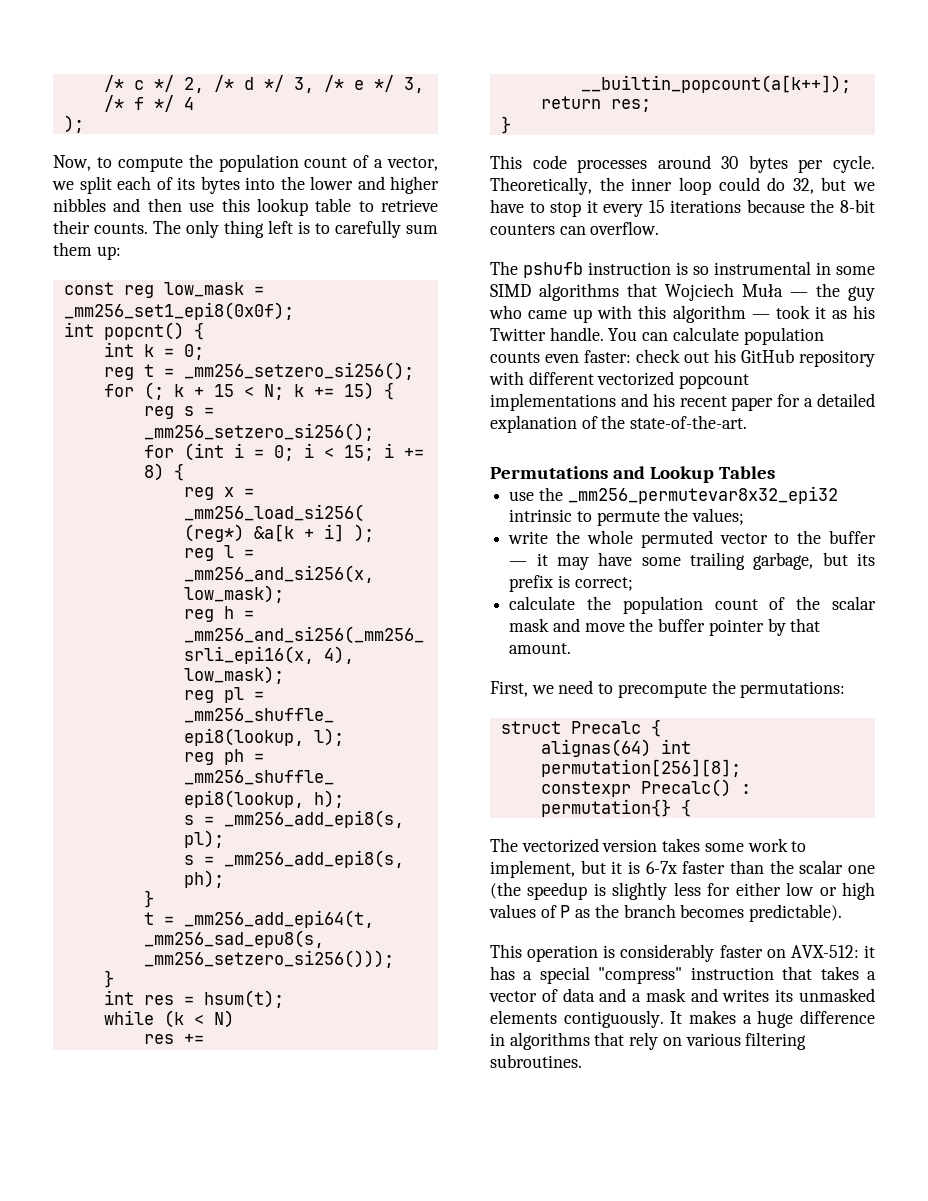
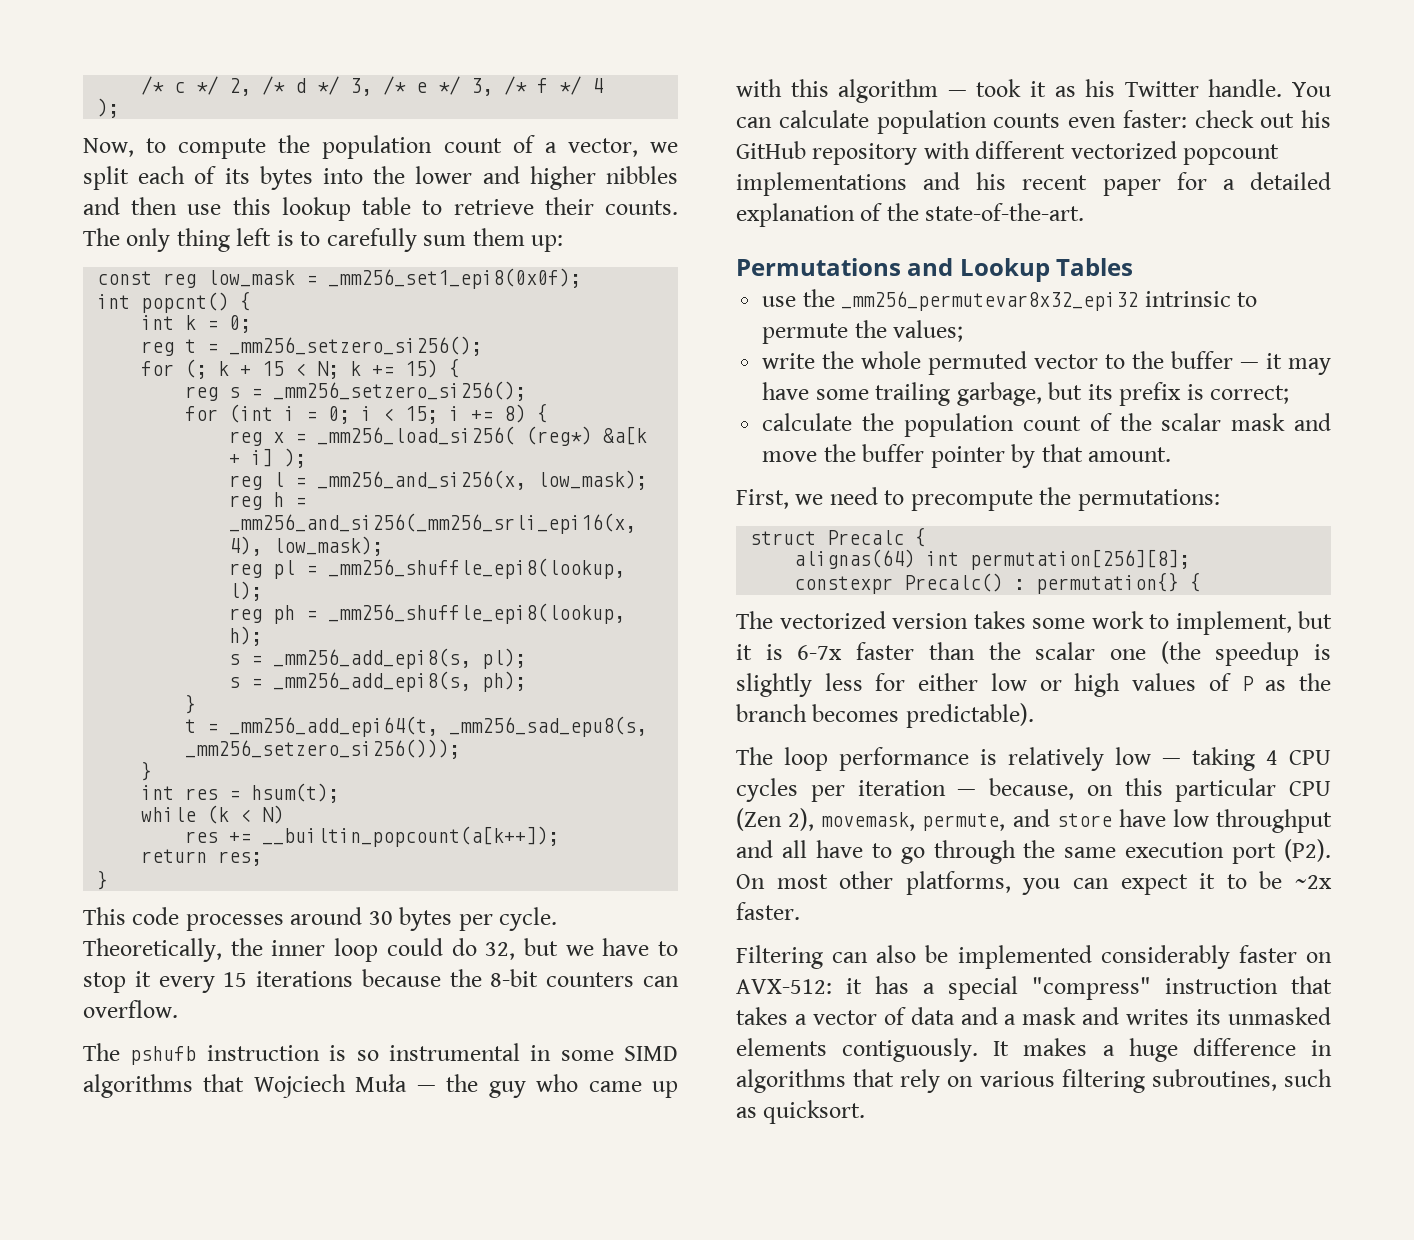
- This operation is considerably faster on AVX-512: it has a special "compress" instruction that takes a vector of data and a mask and writes its unmasked elements contiguously.
+ The loop performance is relatively low — taking 4 CPU cycles per iteration — because, on this particular CPU (Zen 2), movemask, permute, and store have low throughput and all have to go through the same execution port (P2). On most other platforms, you can expect it to be ~2x faster.
+ Filtering can also be implemented considerably faster on AVX-512: it has a special "compress" instruction that takes a vector of data and a mask and writes its unmasked elements contiguously.
- It makes a huge difference in algorithms that rely on various filtering subroutines.
+ It makes a huge difference in algorithms that rely on various filtering subroutines, such as quicksort.

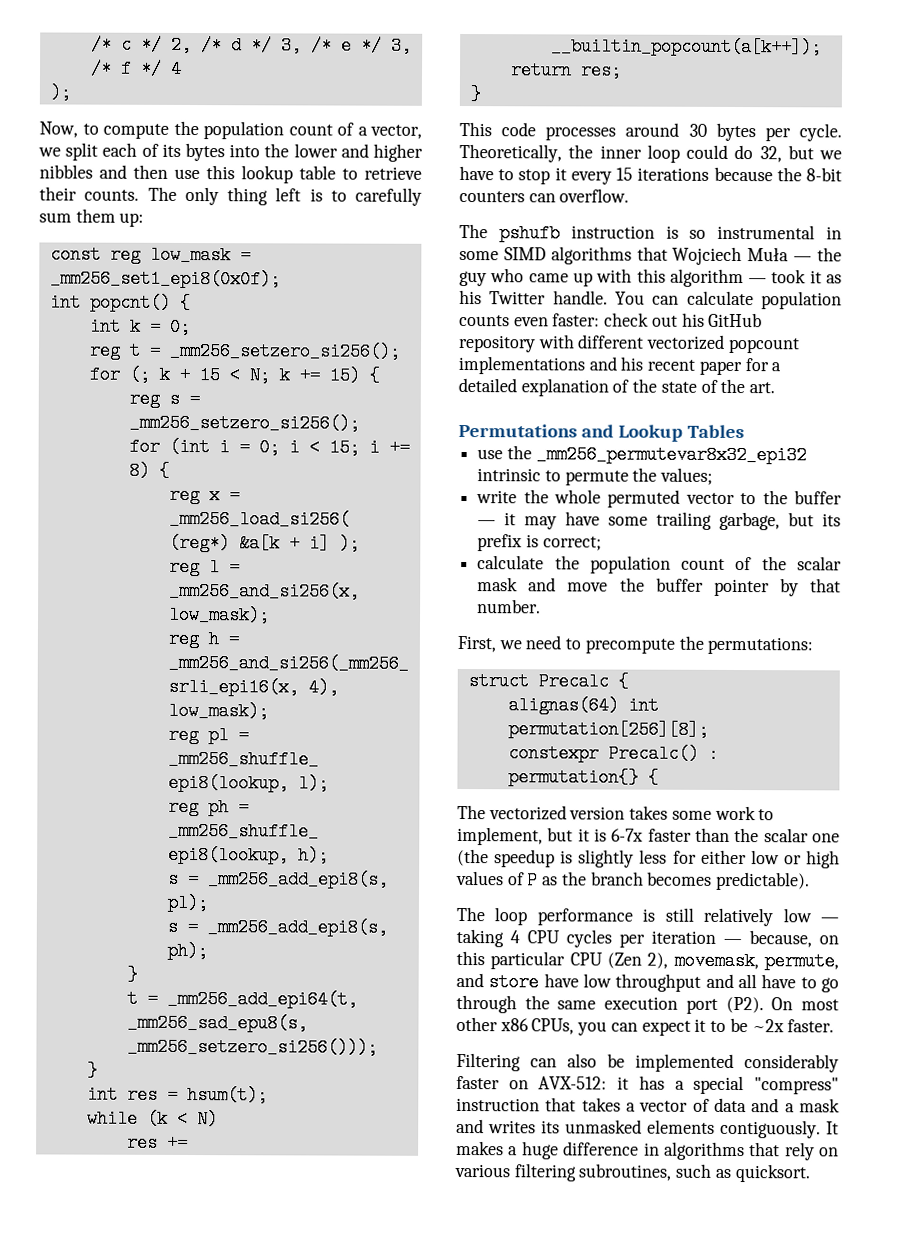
- You can calculate population counts even faster: check out his GitHub repository with different vectorized popcount implementations and his recent paper for a detailed explanation of the state-of-the-art.
+ You can calculate population counts even faster: check out his GitHub repository with different vectorized popcount implementations and his recent paper for a detailed explanation of the state of the art.
- calculate the population count of the scalar mask and move the buffer pointer by that amount.
+ calculate the population count of the scalar mask and move the buffer pointer by that number.
- The loop performance is relatively low — taking 4 CPU cycles per iteration — because, on this particular CPU (Zen 2), movemask, permute, and store have low throughput and all have to go through the same execution port (P2). On most other platforms, you can expect it to be ~2x faster.
+ The loop performance is still relatively low — taking 4 CPU cycles per iteration — because, on this particular CPU (Zen 2), movemask, permute, and store have low throughput and all have to go through the same execution port (P2). On most other x86 CPUs, you can expect it to be ~2x faster.

